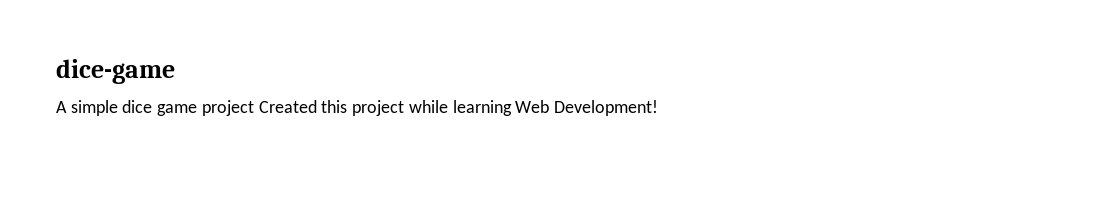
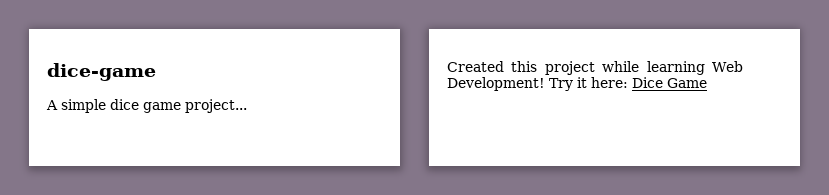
- A simple dice game project Created this project while learning Web Development!
+ A simple dice game project...
+ Created this project while learning Web Development!
+ Try it here: Dice Game

